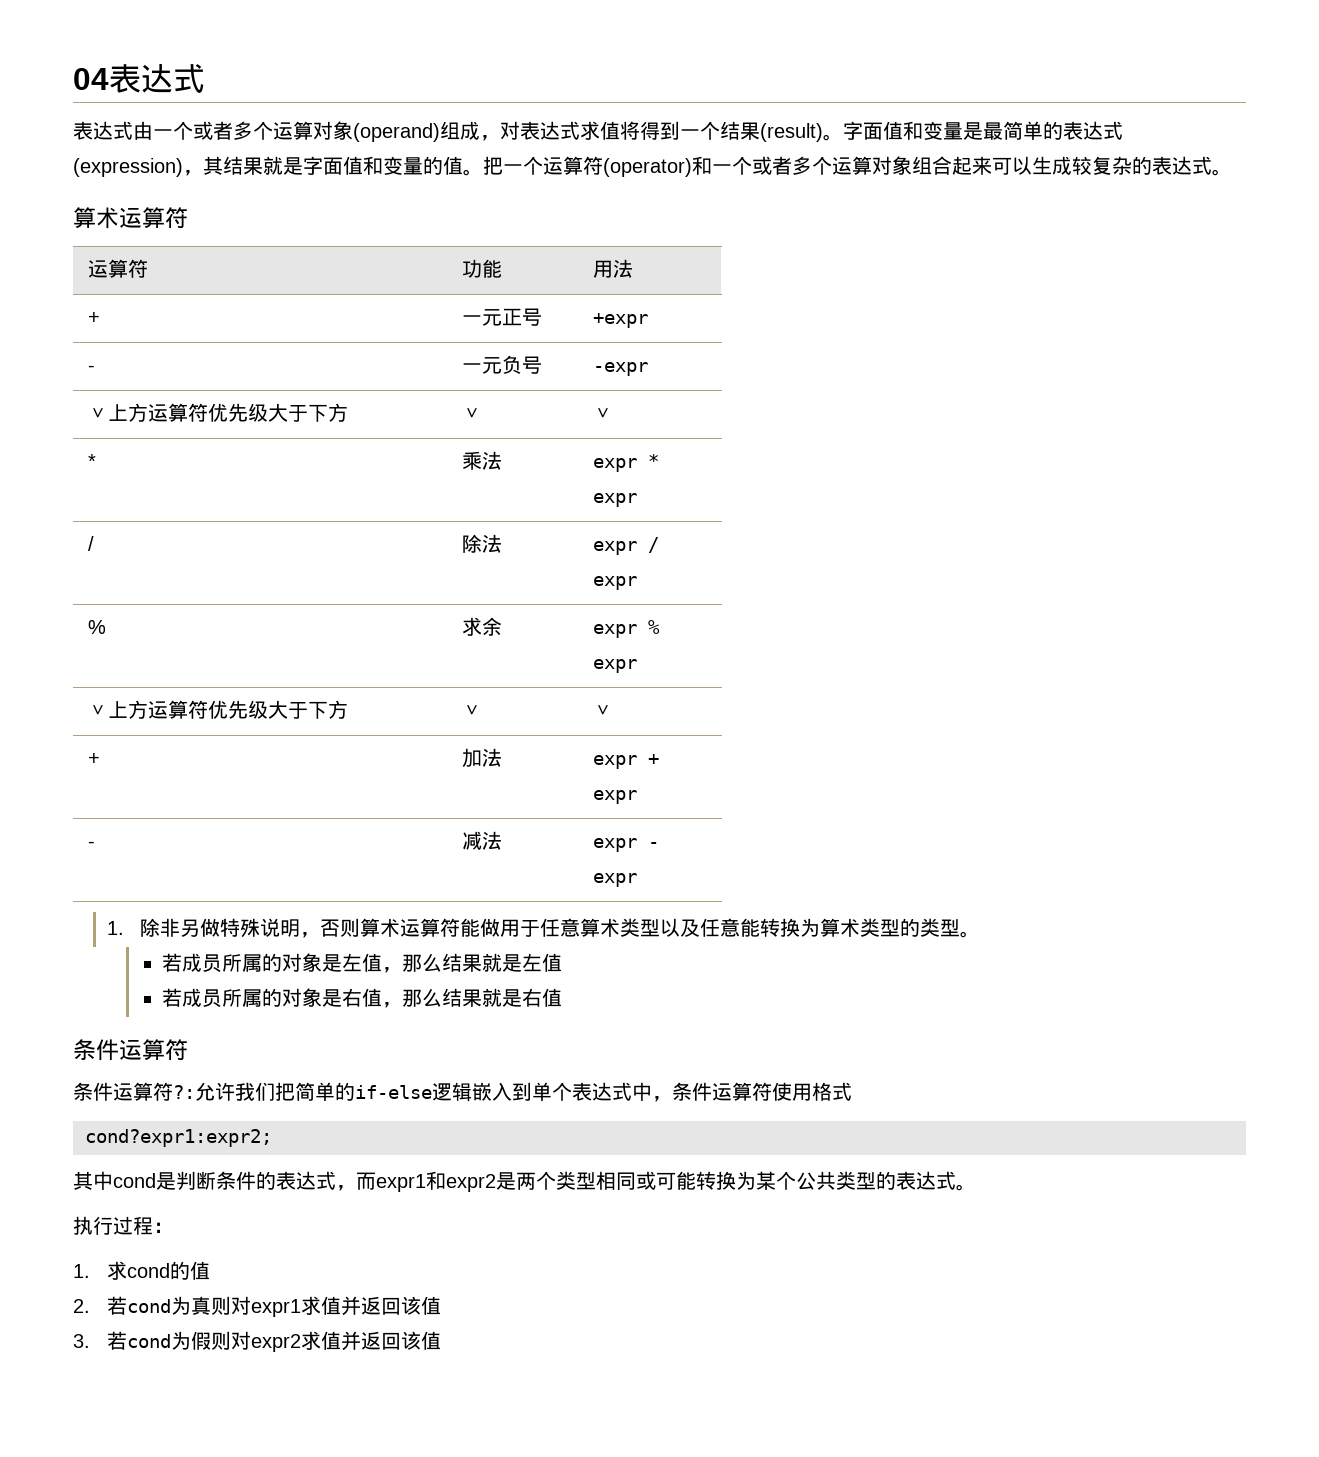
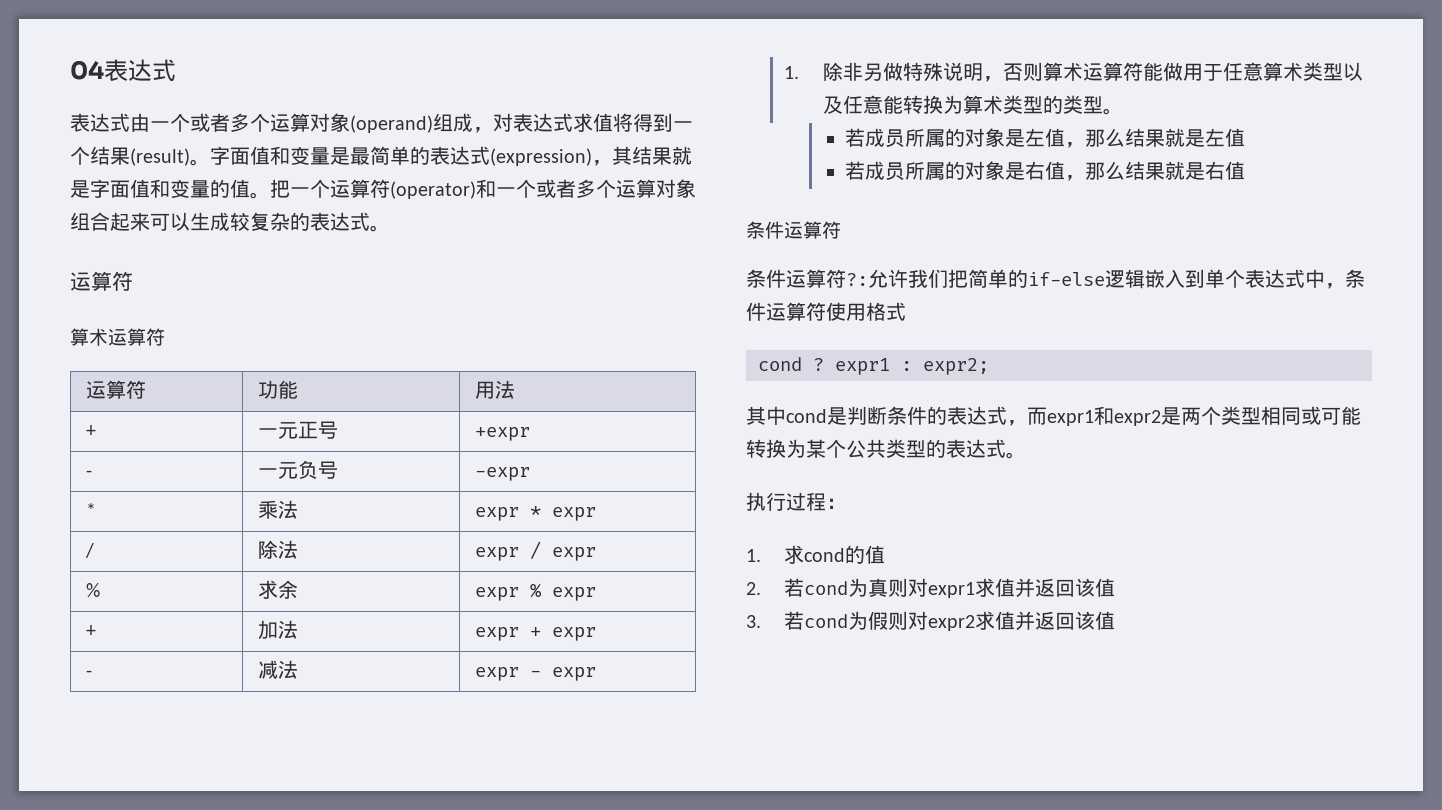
  把一个运算符(operator)和一个或者多个运算对象组合起来可以生成较复杂的表达式。
+ 运算符
  - | 一元负号 | -expr
- ∨上方运算符优先级大于下方 | ∨ | ∨
  % | 求余 | expr % expr
- ∨上方运算符优先级大于下方 | ∨ | ∨
- cond?expr1:expr2;
+ cond ? expr1 : expr2;

